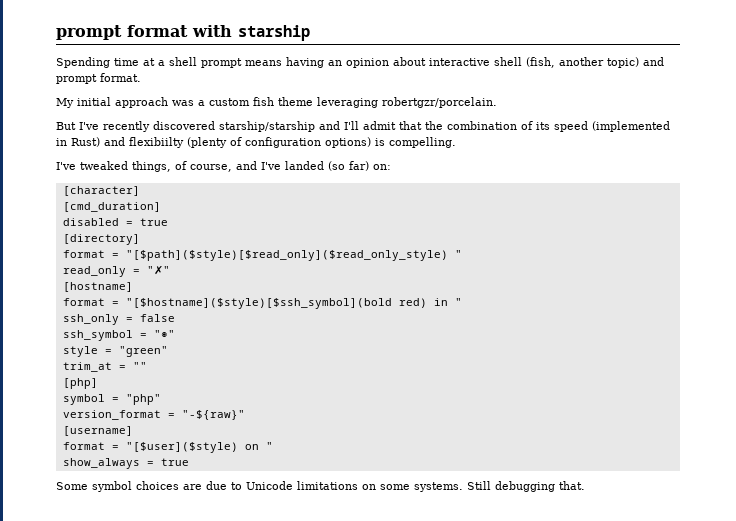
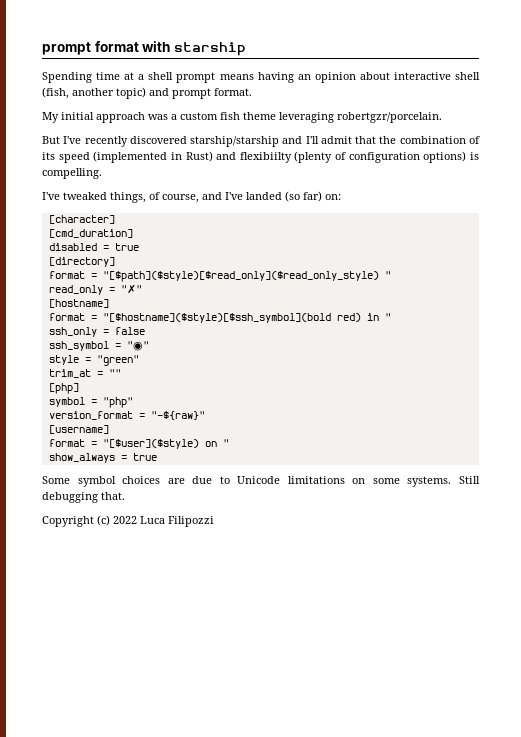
+ Copyright (c) 2022 Luca Filipozzi

